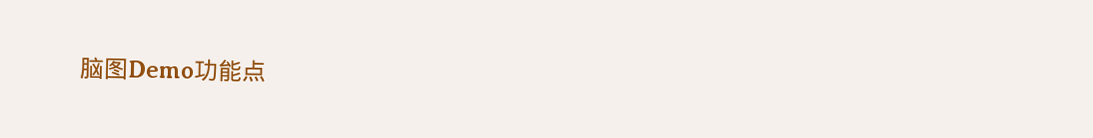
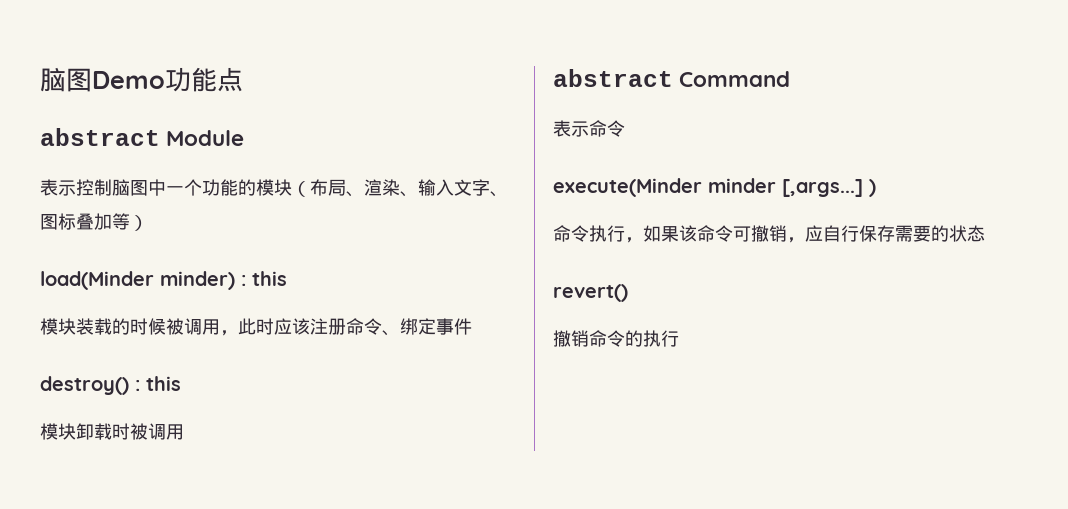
+ abstract Module
+ 表示控制脑图中一个功能的模块（布局、渲染、输入文字、图标叠加等）
+ load(Minder minder) : this
+ 模块装载的时候被调用，此时应该注册命令、绑定事件
+ destroy() : this
+ 模块卸载时被调用
+ abstract Command
+ 表示命令
+ execute(Minder minder [,args...] )
+ 命令执行，如果该命令可撤销，应自行保存需要的状态
+ revert()
+ 撤销命令的执行

